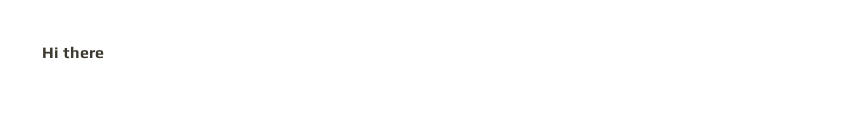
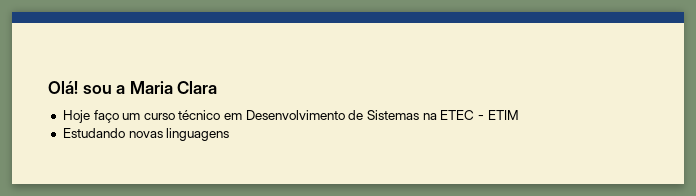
- Hi there
+ Olá! sou a Maria Clara
+ Hoje faço um curso técnico em Desenvolvimento de Sistemas na ETEC - ETIM
+ Estudando novas linguagens

